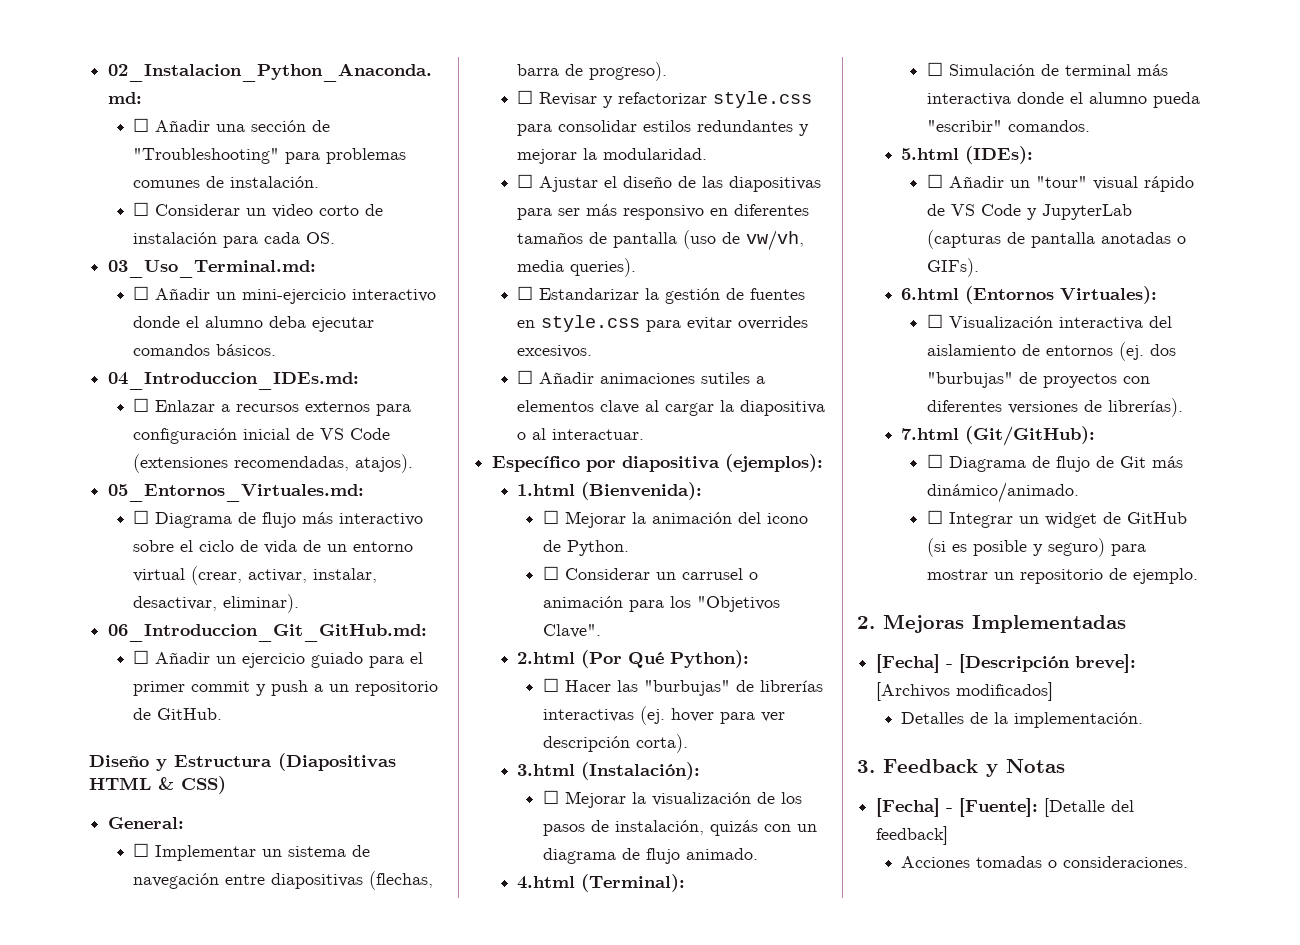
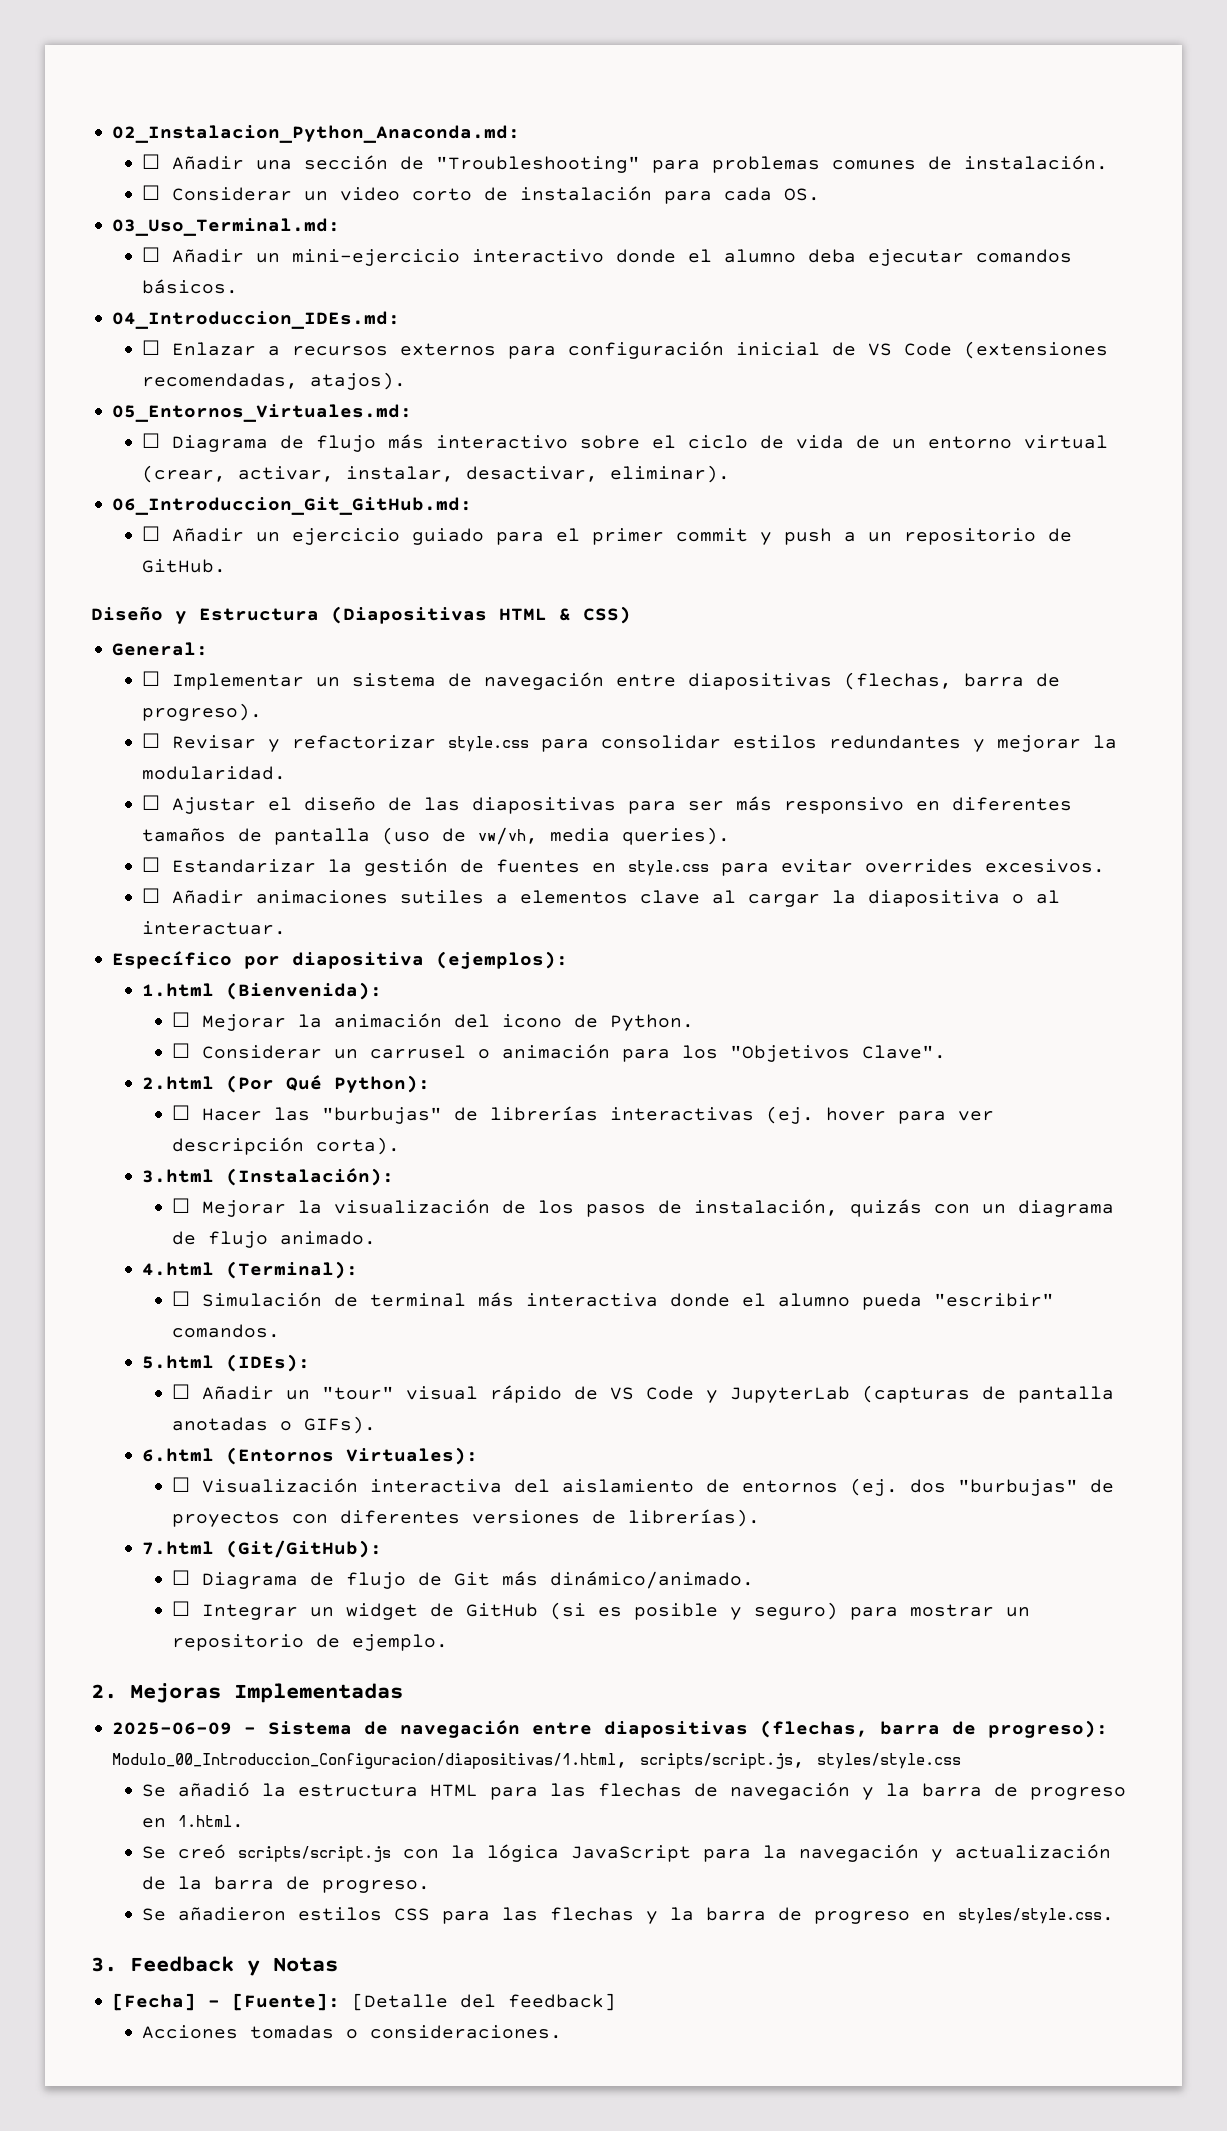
- [Fecha] - [Descripción breve]: [Archivos modificados]
- Detalles de la implementación.
+ 2025-06-09 - Sistema de navegación entre diapositivas (flechas, barra de progreso): Modulo_00_Introduccion_Configuracion/diapositivas/1.html, scripts/script.js, styles/style.css
+ Se añadió la estructura HTML para las flechas de navegación y la barra de progreso en 1.html.
+ Se creó scripts/script.js con la lógica JavaScript para la navegación y actualización de la barra de progreso.
+ Se añadieron estilos CSS para las flechas y la barra de progreso en styles/style.css.

